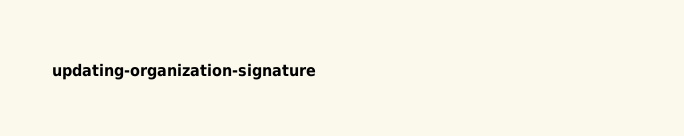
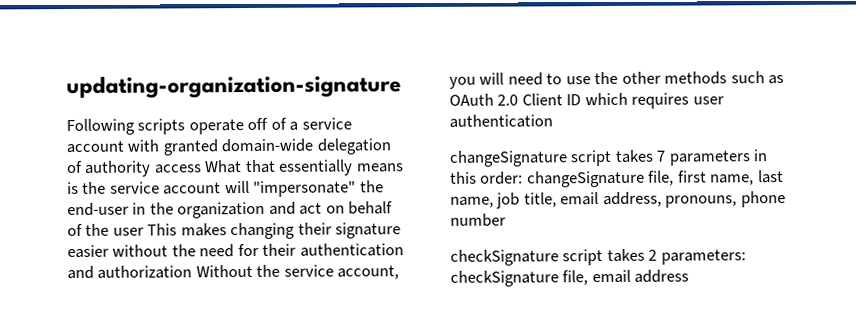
+ Following scripts operate off of a service account with granted domain-wide delegation of authority access What that essentially means is the service account will "impersonate" the end-user in the organization and act on behalf of the user This makes changing their signature easier without the need for their authentication and authorization Without the service account, you will need to use the other methods such as OAuth 2.0 Client ID which requires user authentication
+ changeSignature script takes 7 parameters in this order: changeSignature file, first name, last name, job title, email address, pronouns, phone number
+ checkSignature script takes 2 parameters: checkSignature file, email address

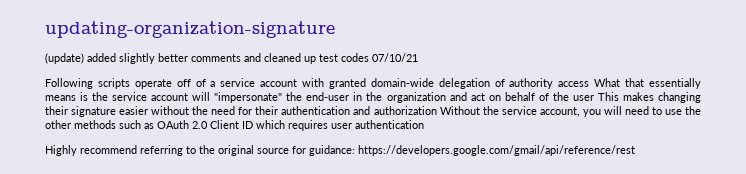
+ (update) added slightly better comments and cleaned up test codes 07/10/21
- changeSignature script takes 7 parameters in this order: changeSignature file, first name, last name, job title, email address, pronouns, phone number
- checkSignature script takes 2 parameters: checkSignature file, email address
+ Highly recommend referring to the original source for guidance: https://developers.google.com/gmail/api/reference/rest

